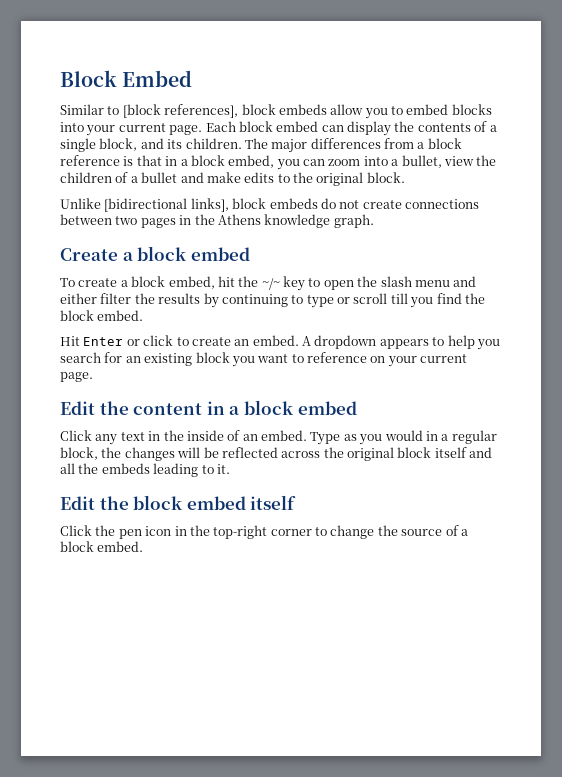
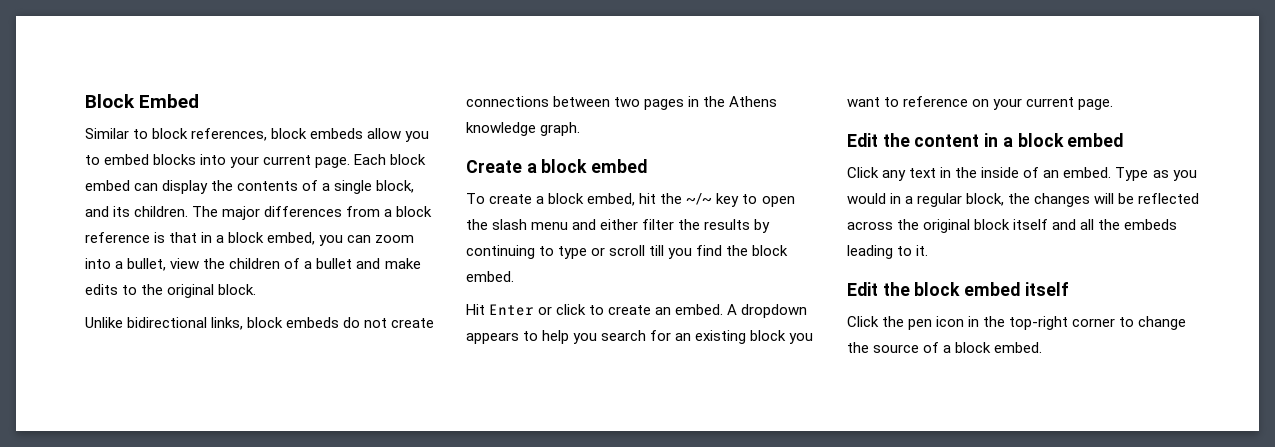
- Similar to [block references], block embeds allow you to embed blocks into your current page.
+ Similar to block references, block embeds allow you to embed blocks into your current page.
- Unlike [bidirectional links], block embeds do not create connections between two pages in the Athens knowledge graph.
+ Unlike bidirectional links, block embeds do not create connections between two pages in the Athens knowledge graph.

